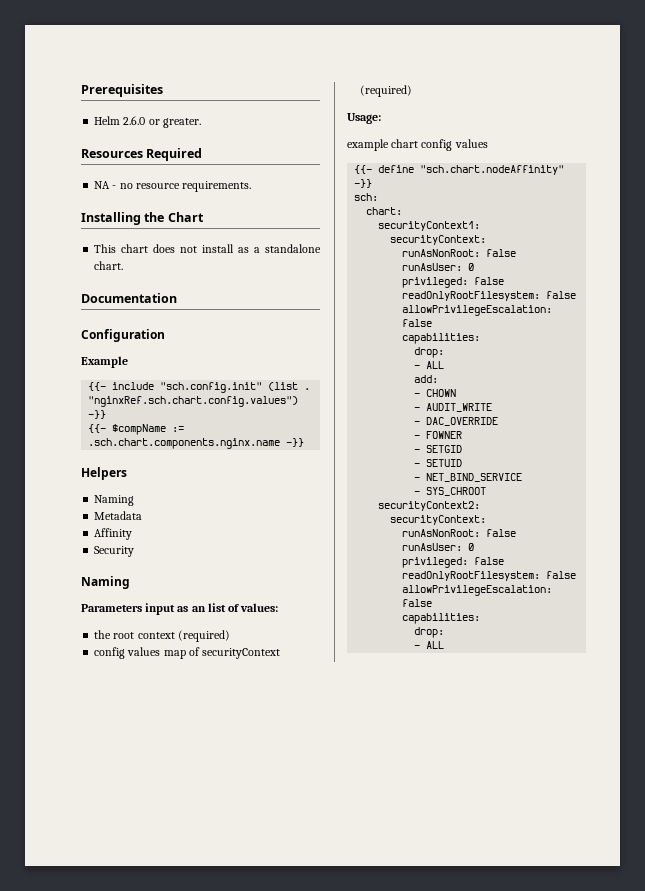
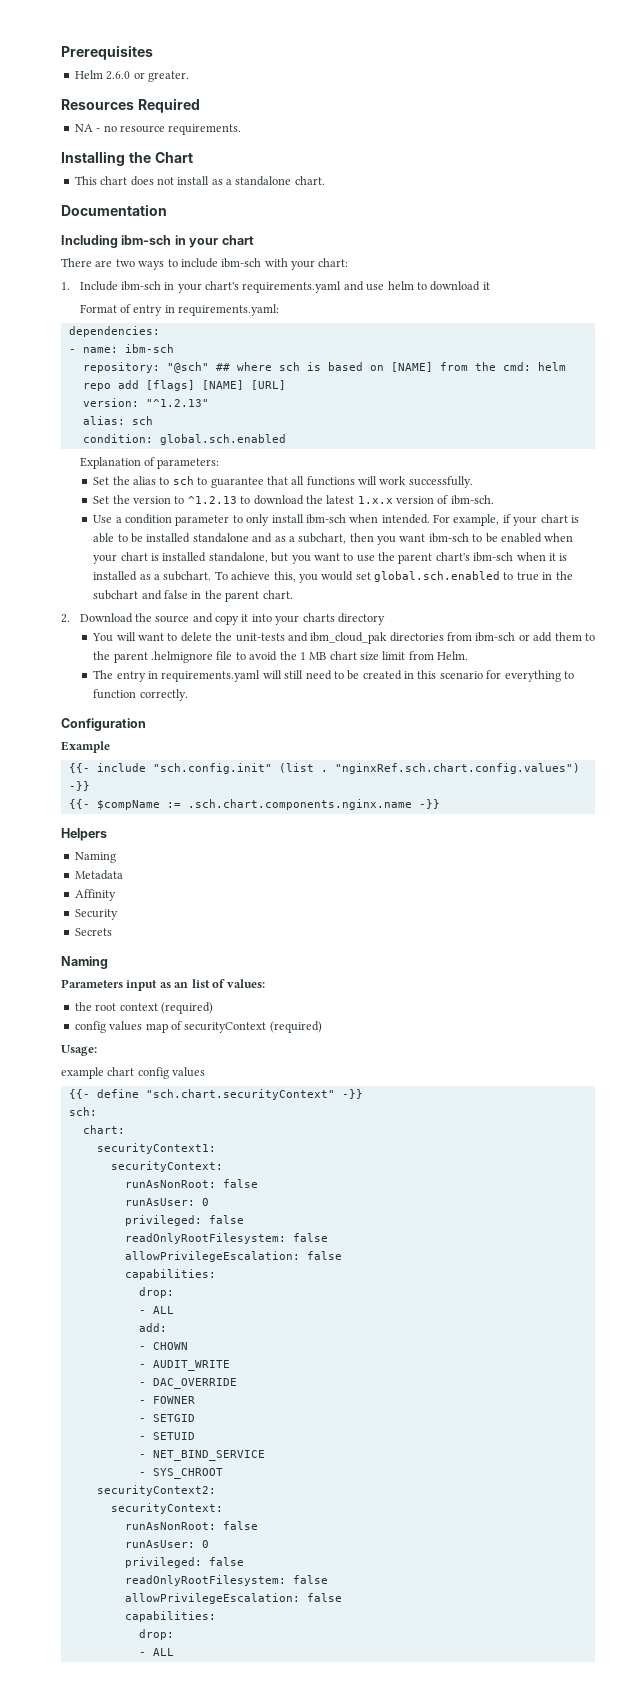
+ Including ibm-sch in your chart
+ There are two ways to include ibm-sch with your chart:
+ 1. Include ibm-sch in your chart's requirements.yaml and use helm to download it
+ Format of entry in requirements.yaml:
+ dependencies:
+ - name: ibm-sch
+ repository: "@sch" ## where sch is based on [NAME] from the cmd: helm repo add [flags] [NAME] [URL]
+ version: "^1.2.13"
+ alias: sch
+ condition: global.sch.enabled
+ Explanation of parameters:
+ Set the alias to sch to guarantee that all functions will work successfully.
+ Set the version to ^1.2.13 to download the latest 1.x.x version of ibm-sch.
+ Use a condition parameter to only install ibm-sch when intended. For example, if your chart is able to be installed standalone and as a subchart, then you want ibm-sch to be enabled when your chart is installed standalone, but you want to use the parent chart's ibm-sch when it is installed as a subchart. To achieve this, you would set global.sch.enabled to true in the subchart and false in the parent chart.
+ 2. Download the source and copy it into your charts directory
+ You will want to delete the unit-tests and ibm_cloud_pak directories from ibm-sch or add them to the parent .helmignore file to avoid the 1 MB chart size limit from Helm.
+ The entry in requirements.yaml will still need to be created in this scenario for everything to function correctly.
+ Secrets
- {{- define "sch.chart.nodeAffinity" -}}
+ {{- define "sch.chart.securityContext" -}}

